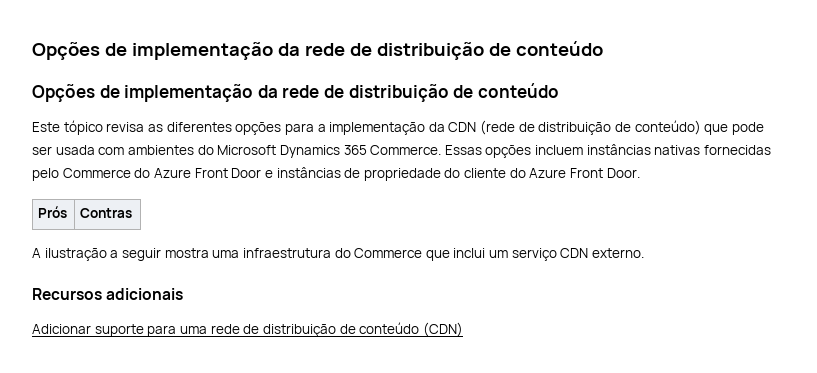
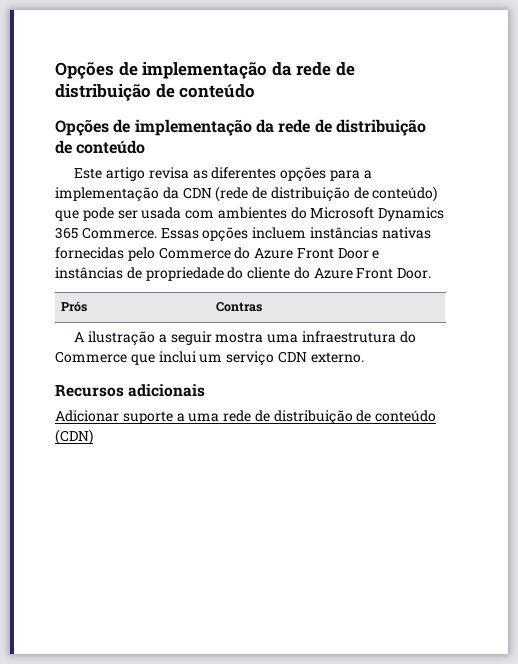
- Este tópico revisa as diferentes opções para a implementação da CDN (rede de distribuição de conteúdo) que pode ser usada com ambientes do Microsoft Dynamics 365 Commerce.
+ Este artigo revisa as diferentes opções para a implementação da CDN (rede de distribuição de conteúdo) que pode ser usada com ambientes do Microsoft Dynamics 365 Commerce.
- Adicionar suporte para uma rede de distribuição de conteúdo (CDN)
+ Adicionar suporte a uma rede de distribuição de conteúdo (CDN)

